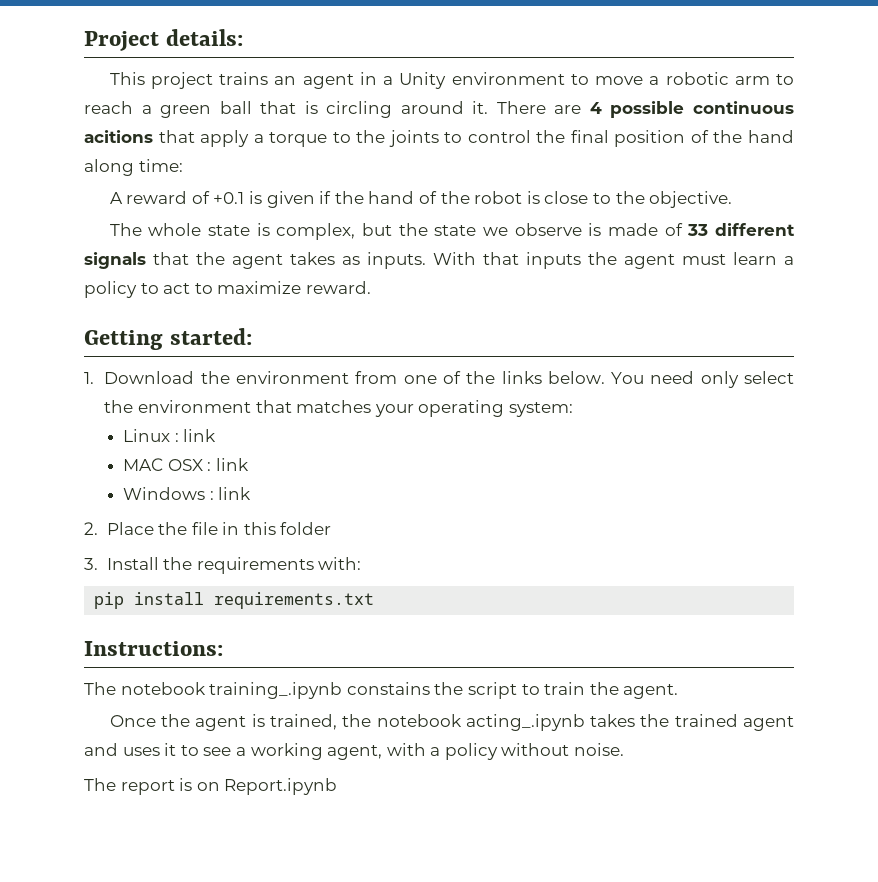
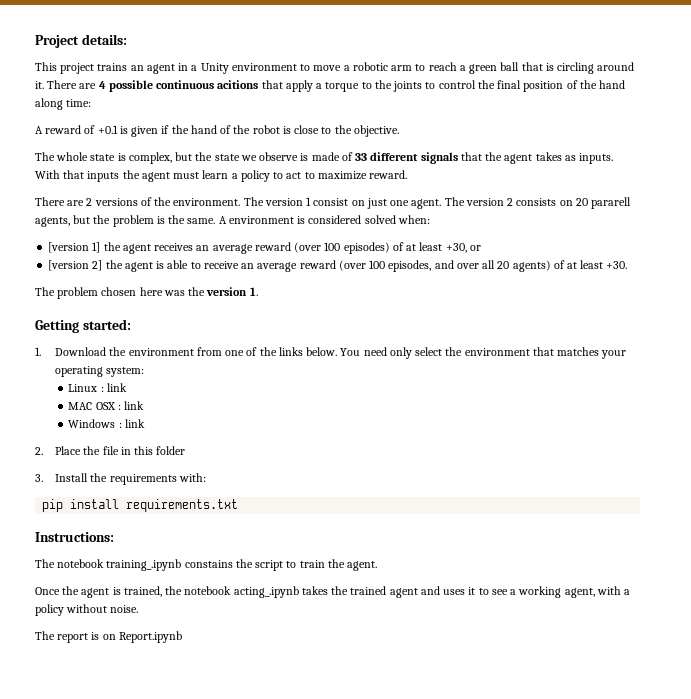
+ There are 2 versions of the environment. The version 1 consist on just one agent. The version 2 consists on 20 pararell agents, but the problem is the same. A environment is considered solved when:
+ [version 1] the agent receives an average reward (over 100 episodes) of at least +30, or
+ [version 2] the agent is able to receive an average reward (over 100 episodes, and over all 20 agents) of at least +30.
+ The problem chosen here was the version 1.

